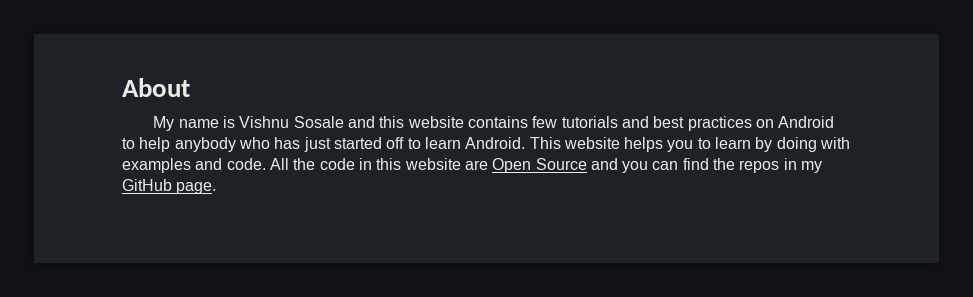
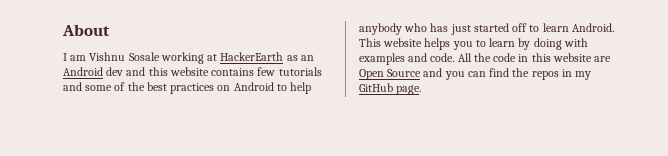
- My name is Vishnu Sosale and this website contains few tutorials and best practices on Android to help anybody who has just started off to learn Android.
+ I am Vishnu Sosale working at HackerEarth as an Android dev and this website contains few tutorials and some of the best practices on Android to help anybody who has just started off to learn Android.

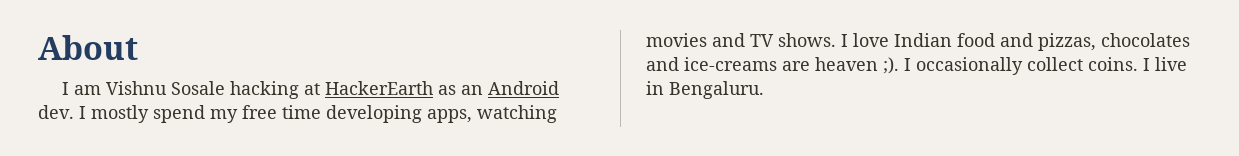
- I am Vishnu Sosale working at HackerEarth as an Android dev and this website contains few tutorials and some of the best practices on Android to help anybody who has just started off to learn Android. This website helps you to learn by doing with examples and code. All the code in this website are Open Source and you can find the repos in my GitHub page.
+ I am Vishnu Sosale hacking at HackerEarth as an Android dev. I mostly spend my free time developing apps, watching movies and TV shows. I love Indian food and pizzas, chocolates and ice-creams are heaven ;). I occasionally collect coins. I live in Bengaluru.

